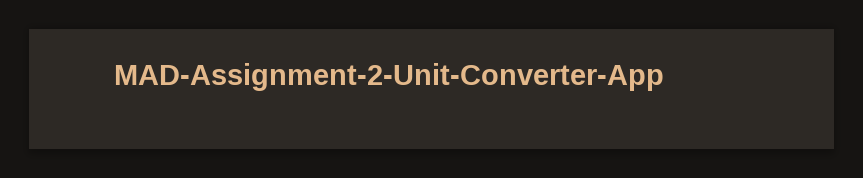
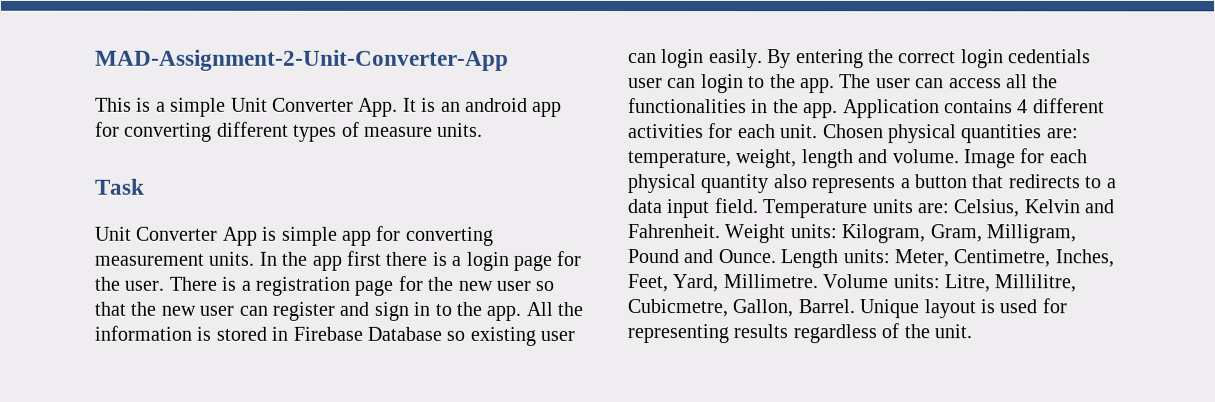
+ This is a simple Unit Converter App. It is an android app for converting different types of measure units.
+ Task
+ Unit Converter App is simple app for converting measurement units. In the app first there is a login page for the user. There is a registration page for the new user so that the new user can register and sign in to the app. All the information is stored in Firebase Database so existing user can login easily. By entering the correct login cedentials user can login to the app. The user can access all the functionalities in the app. Application contains 4 different activities for each unit. Chosen physical quantities are: temperature, weight, length and volume. Image for each physical quantity also represents a button that redirects to a data input field. Temperature units are: Celsius, Kelvin and Fahrenheit. Weight units: Kilogram, Gram, Milligram, Pound and Ounce. Length units: Meter, Centimetre, Inches, Feet, Yard, Millimetre. Volume units: Litre, Millilitre, Cubicmetre, Gallon, Barrel. Unique layout is used for representing results regardless of the unit.

